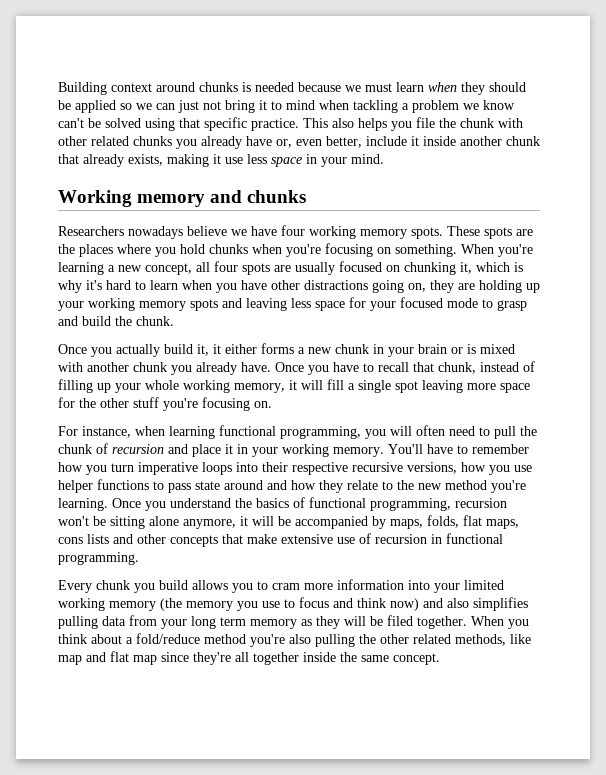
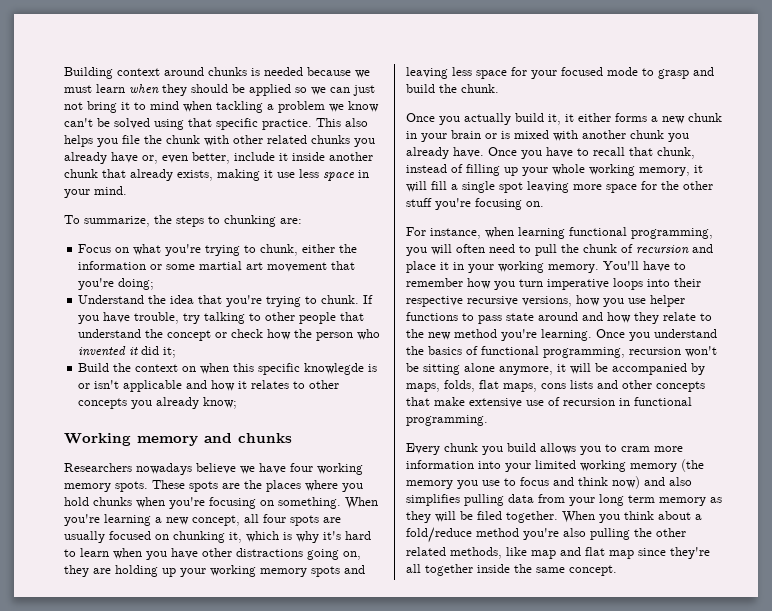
+ To summarize, the steps to chunking are:
+ Focus on what you're trying to chunk, either the information or some martial art movement that you're doing;
+ Understand the idea that you're trying to chunk. If you have trouble, try talking to other people that understand the concept or check how the person who invented it did it;
+ Build the context on when this specific knowlegde is or isn't applicable and how it relates to other concepts you already know;

